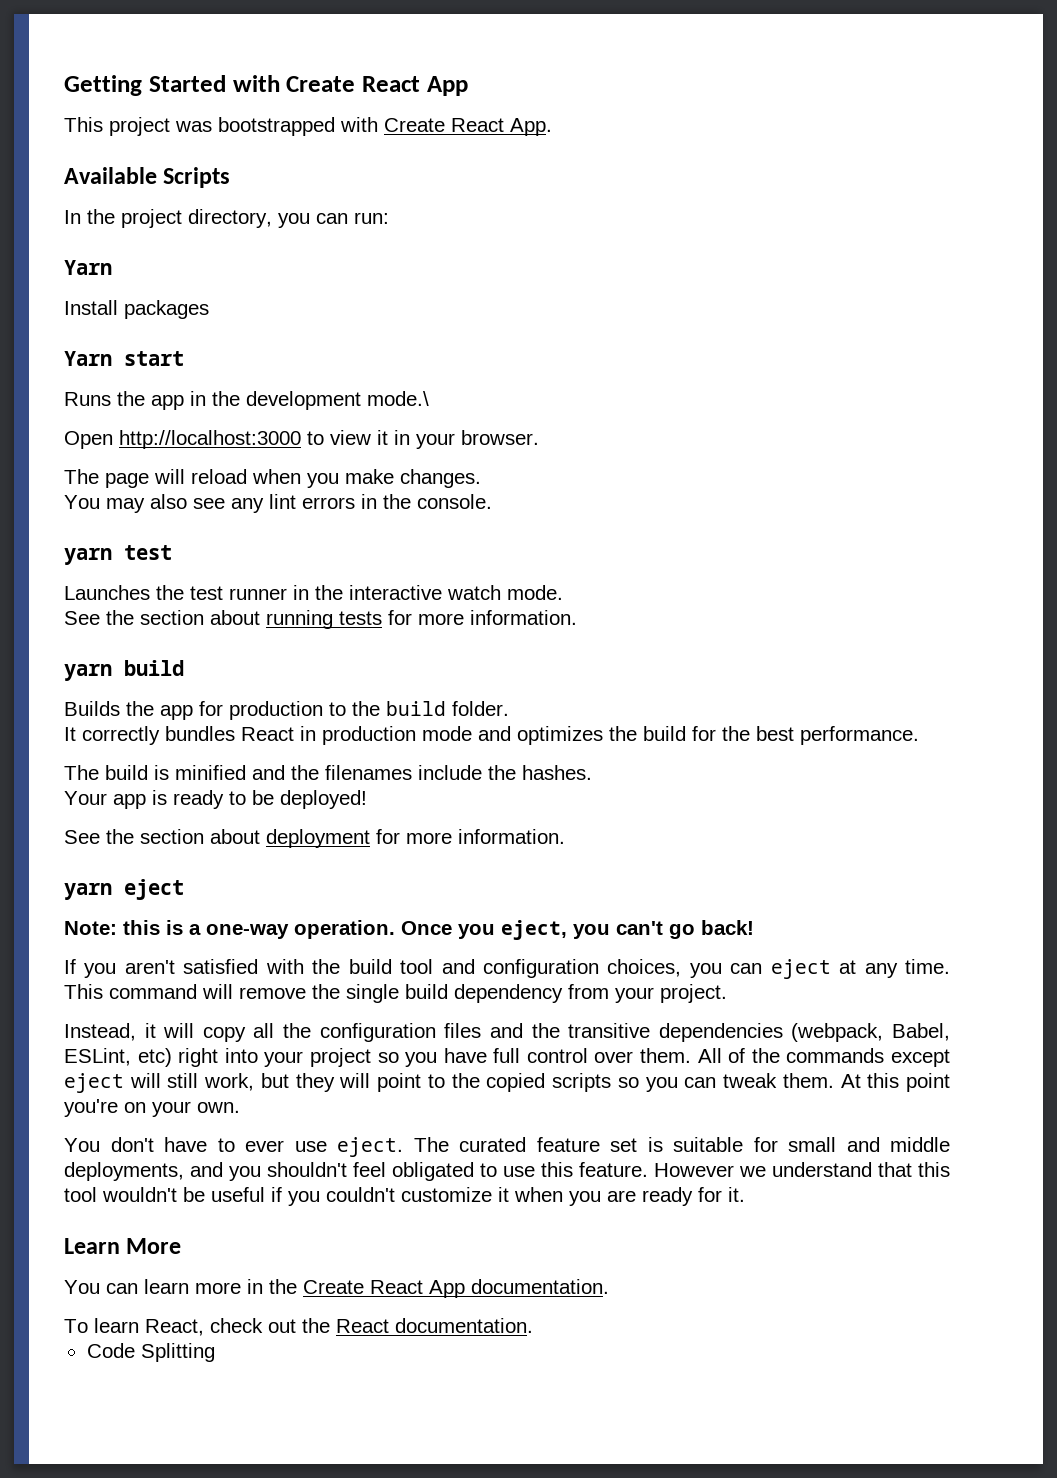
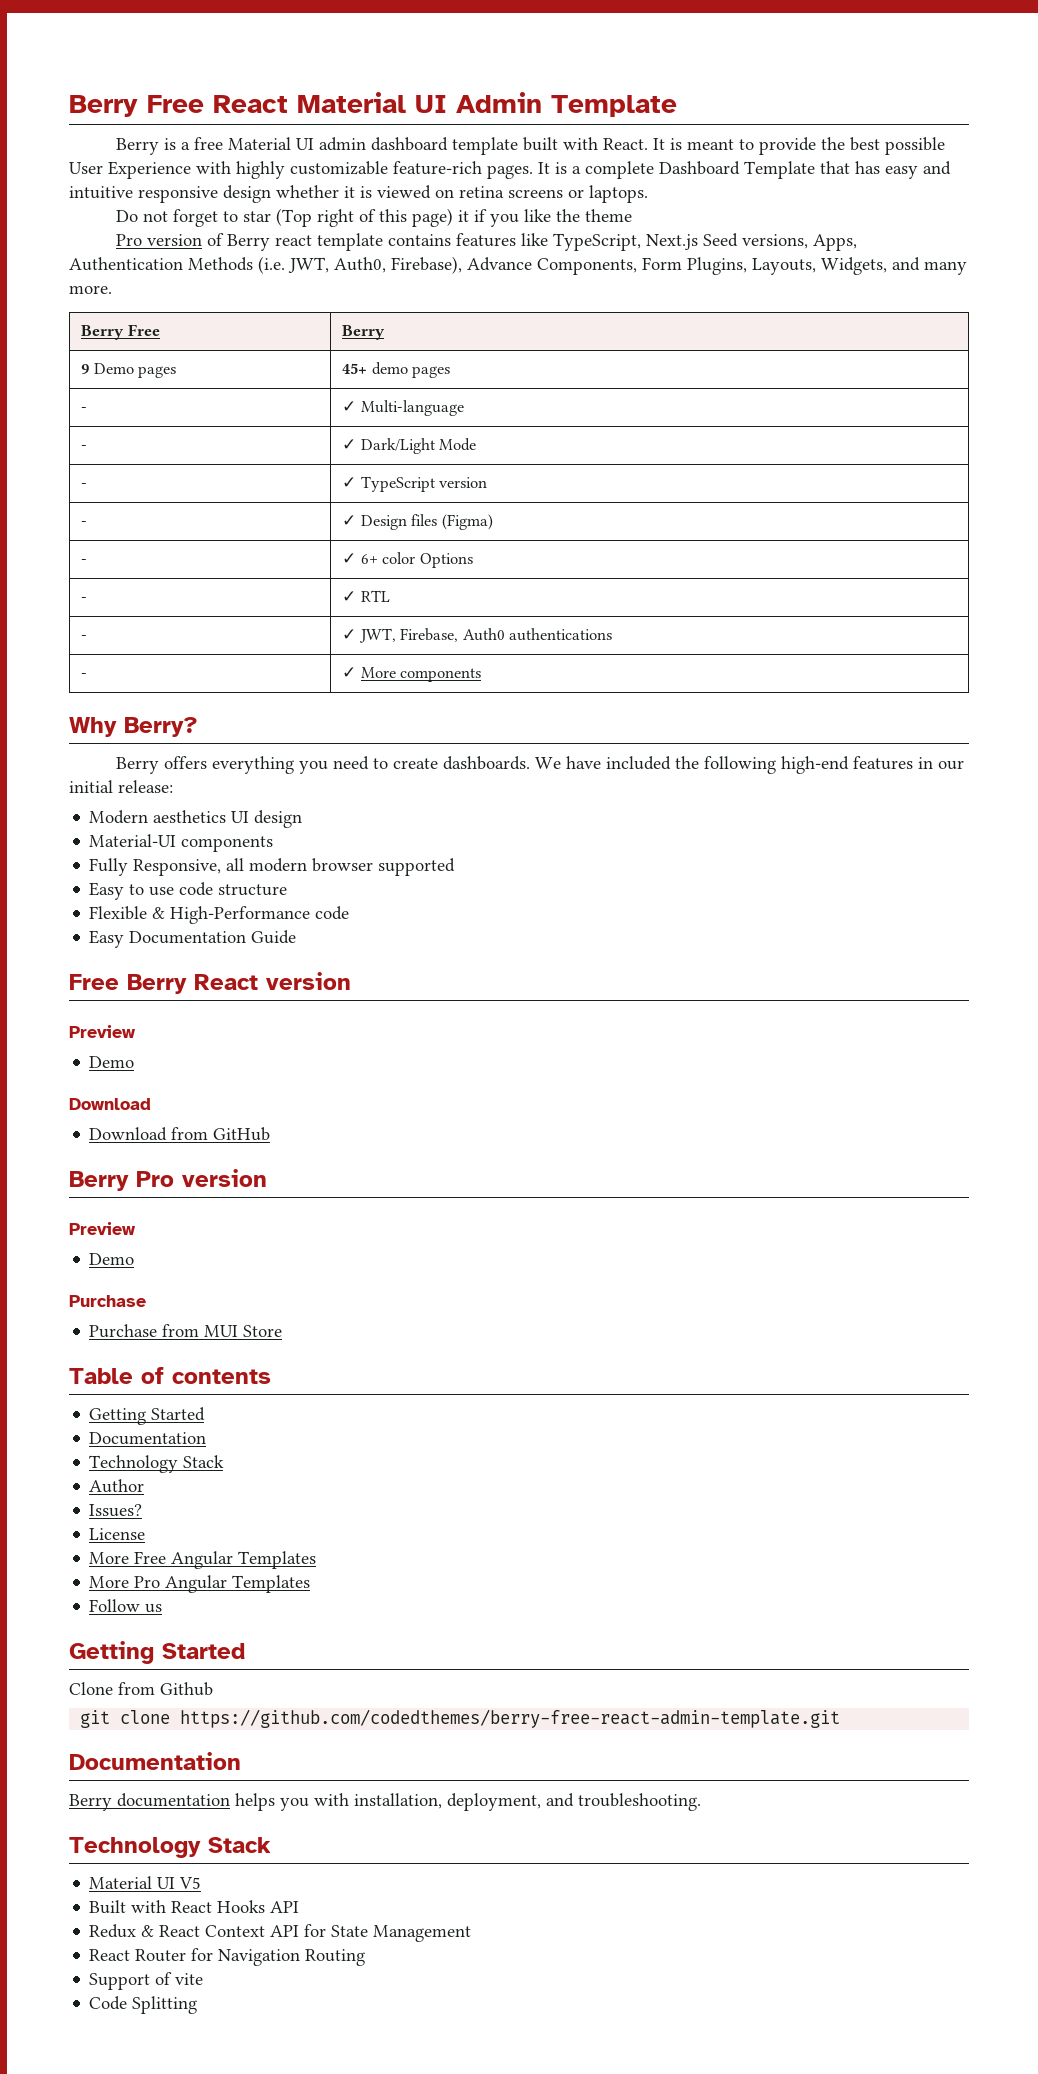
- Getting Started with Create React App
- This project was bootstrapped with Create React App.
- Available Scripts
- In the project directory, you can run:
- Yarn
- Install packages
- Yarn start
- Runs the app in the development mode.\
- Open http://localhost:3000 to view it in your browser.
- The page will reload when you make changes.
- You may also see any lint errors in the console.
- yarn test
- Launches the test runner in the interactive watch mode.
- See the section about running tests for more information.
- yarn build
- Builds the app for production to the build folder.
- It correctly bundles React in production mode and optimizes the build for the best performance.
- The build is minified and the filenames include the hashes.
- Your app is ready to be deployed!
- See the section about deployment for more information.
- yarn eject
- Note: this is a one-way operation. Once you eject, you can't go back!
- If you aren't satisfied with the build tool and configuration choices, you can eject at any time. This command will remove the single build dependency from your project.
- Instead, it will copy all the configuration files and the transitive dependencies (webpack, Babel, ESLint, etc) right into your project so you have full control over them. All of the commands except eject will still work, but they will point to the copied scripts so you can tweak them. At this point you're on your own.
- You don't have to ever use eject. The curated feature set is suitable for small and middle deployments, and you shouldn't feel obligated to use this feature. However we understand that this tool wouldn't be useful if you couldn't customize it when you are ready for it.
- Learn More
- You can learn more in the Create React App documentation.
- To learn React, check out the React documentation.
+ Berry Free React Material UI Admin Template
+ Berry is a free Material UI admin dashboard template built with React. It is meant to provide the best possible User Experience with highly customizable feature-rich pages. It is a complete Dashboard Template that has easy and intuitive responsive design whether it is viewed on retina screens or laptops.
+ Do not forget to star (Top right of this page) it if you like the theme
+ Pro version of Berry react template contains features like TypeScript, Next.js Seed versions, Apps, Authentication Methods (i.e. JWT, Auth0, Firebase), Advance Components, Form Plugins, Layouts, Widgets, and many more.
+ Berry Free | Berry
+ 9 Demo pages | 45+ demo pages
+ - | ✓ Multi-language
+ - | ✓ Dark/Light Mode
+ - | ✓ TypeScript version
+ - | ✓ Design files (Figma)
+ - | ✓ 6+ color Options
+ - | ✓ RTL
+ - | ✓ JWT, Firebase, Auth0 authentications
+ - | ✓ More components
+ Why Berry?
+ Berry offers everything you need to create dashboards. We have included the following high-end features in our initial release:
+ Modern aesthetics UI design
+ Material-UI components
+ Fully Responsive, all modern browser supported
+ Easy to use code structure
+ Flexible & High-Performance code
+ Easy Documentation Guide
+ Free Berry React version
+ Preview
+ Demo
+ Download
+ Download from GitHub
+ Berry Pro version
+ Preview
+ Demo
+ Purchase
+ Purchase from MUI Store
+ Table of contents
+ Getting Started
+ Documentation
+ Technology Stack
+ Author
+ Issues?
+ License
+ More Free Angular Templates
+ More Pro Angular Templates
+ Follow us
+ Getting Started
+ Clone from Github
+ git clone https://github.com/codedthemes/berry-free-react-admin-template.git
+ Documentation
+ Berry documentation helps you with installation, deployment, and troubleshooting.
+ Technology Stack
+ Material UI V5
+ Built with React Hooks API
+ Redux & React Context API for State Management
+ React Router for Navigation Routing
+ Support of vite

